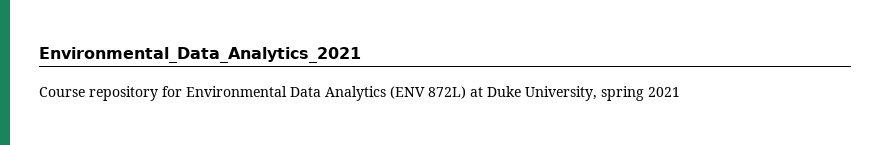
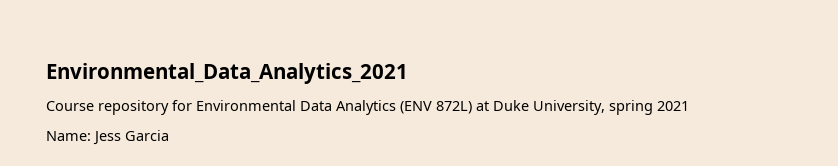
+ Name: Jess Garcia

